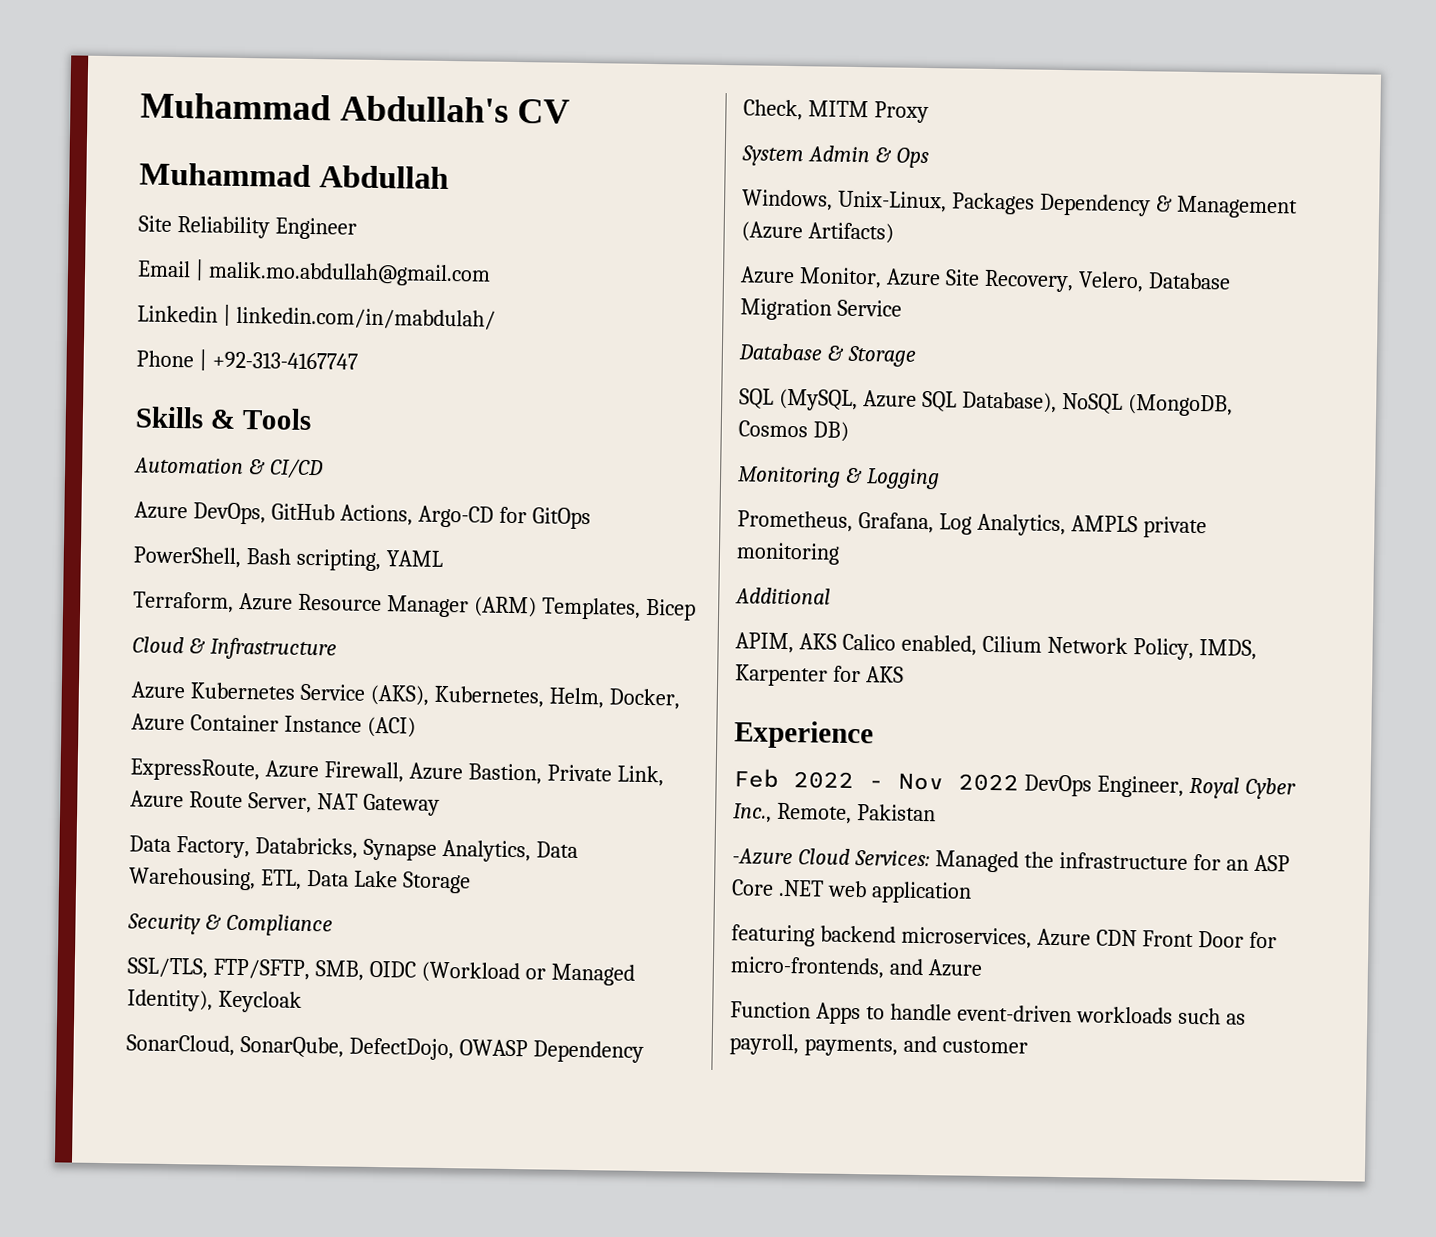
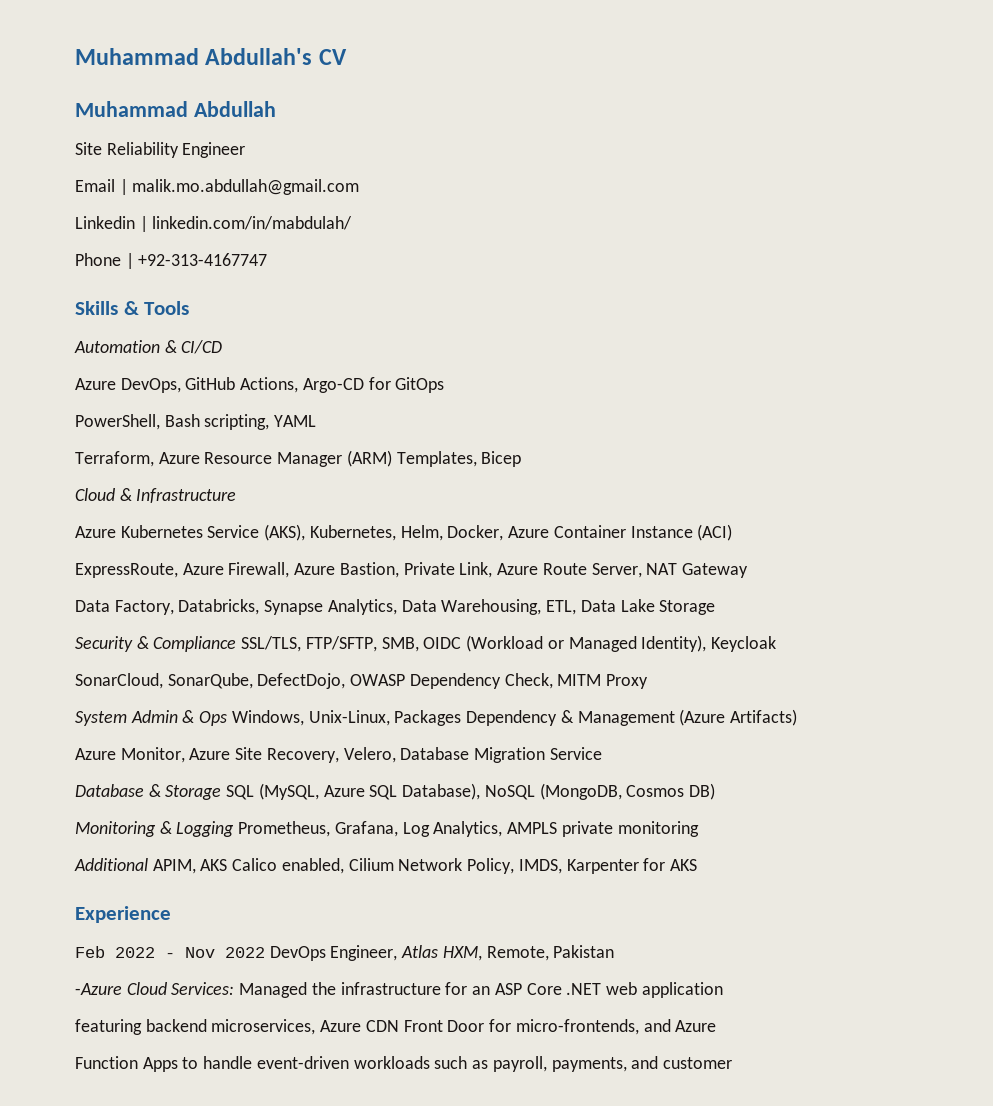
- Security & Compliance
- SSL/TLS, FTP/SFTP, SMB, OIDC (Workload or Managed Identity), Keycloak
+ Security & Compliance SSL/TLS, FTP/SFTP, SMB, OIDC (Workload or Managed Identity), Keycloak
- System Admin & Ops
- Windows, Unix-Linux, Packages Dependency & Management (Azure Artifacts)
+ System Admin & Ops Windows, Unix-Linux, Packages Dependency & Management (Azure Artifacts)
- Database & Storage
- SQL (MySQL, Azure SQL Database), NoSQL (MongoDB, Cosmos DB)
+ Database & Storage SQL (MySQL, Azure SQL Database), NoSQL (MongoDB, Cosmos DB)
- Monitoring & Logging
- Prometheus, Grafana, Log Analytics, AMPLS private monitoring
+ Monitoring & Logging Prometheus, Grafana, Log Analytics, AMPLS private monitoring
- Additional
- APIM, AKS Calico enabled, Cilium Network Policy, IMDS, Karpenter for AKS
+ Additional APIM, AKS Calico enabled, Cilium Network Policy, IMDS, Karpenter for AKS
- Feb 2022 - Nov 2022 DevOps Engineer, Royal Cyber Inc., Remote, Pakistan
+ Feb 2022 - Nov 2022 DevOps Engineer, Atlas HXM, Remote, Pakistan

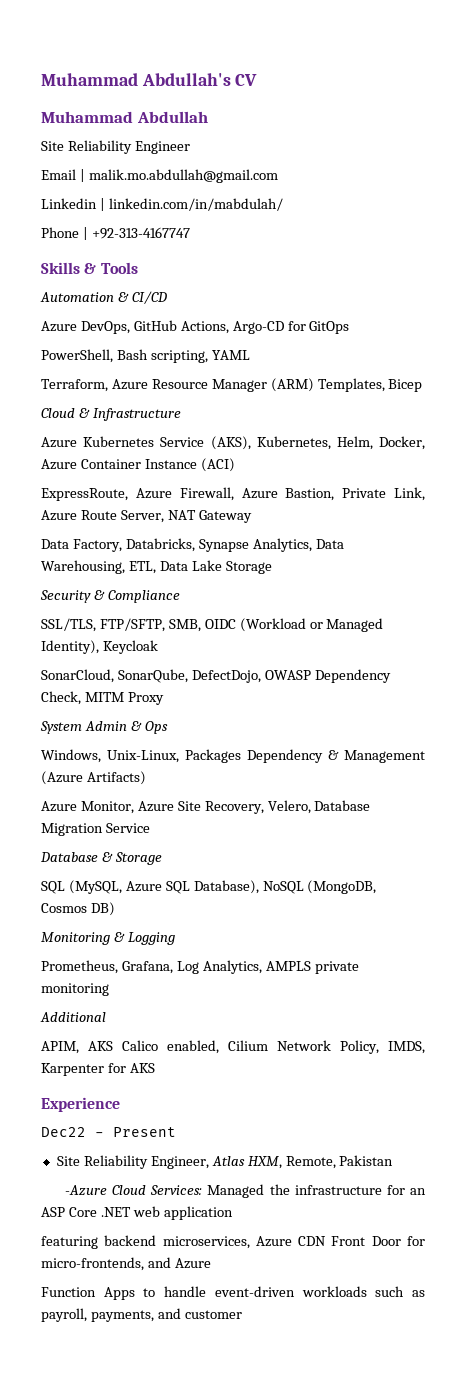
- Security & Compliance SSL/TLS, FTP/SFTP, SMB, OIDC (Workload or Managed Identity), Keycloak
+ Security & Compliance
+ SSL/TLS, FTP/SFTP, SMB, OIDC (Workload or Managed Identity), Keycloak
- System Admin & Ops Windows, Unix-Linux, Packages Dependency & Management (Azure Artifacts)
+ System Admin & Ops
+ Windows, Unix-Linux, Packages Dependency & Management (Azure Artifacts)
- Database & Storage SQL (MySQL, Azure SQL Database), NoSQL (MongoDB, Cosmos DB)
+ Database & Storage
+ SQL (MySQL, Azure SQL Database), NoSQL (MongoDB, Cosmos DB)
- Monitoring & Logging Prometheus, Grafana, Log Analytics, AMPLS private monitoring
+ Monitoring & Logging
+ Prometheus, Grafana, Log Analytics, AMPLS private monitoring
- Additional APIM, AKS Calico enabled, Cilium Network Policy, IMDS, Karpenter for AKS
+ Additional
+ APIM, AKS Calico enabled, Cilium Network Policy, IMDS, Karpenter for AKS
- Feb 2022 - Nov 2022 DevOps Engineer, Atlas HXM, Remote, Pakistan
+ Dec22 - Present
+ Site Reliability Engineer, Atlas HXM, Remote, Pakistan

